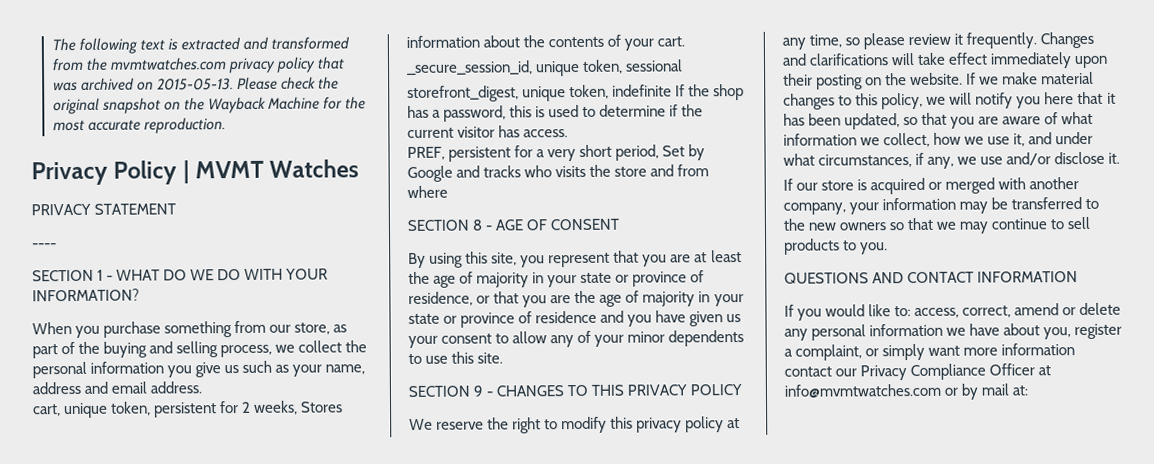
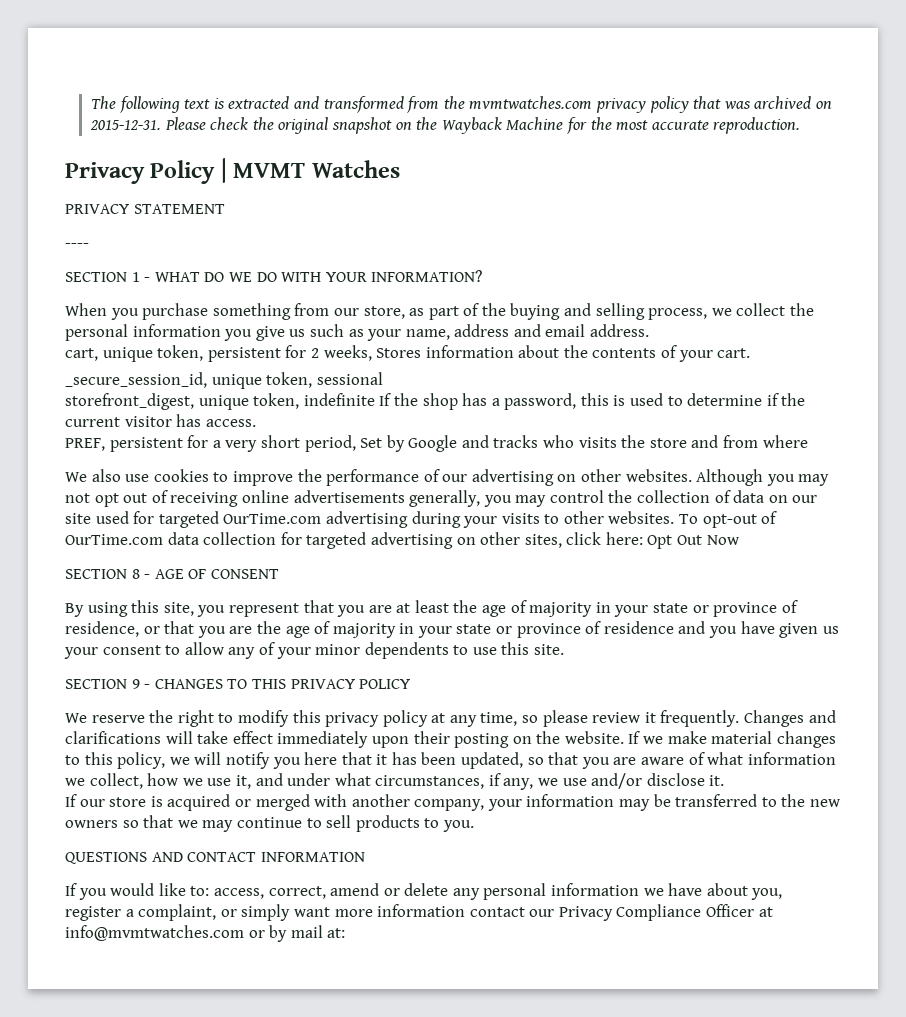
- The following text is extracted and transformed from the mvmtwatches.com privacy policy that was archived on 2015-05-13.
+ The following text is extracted and transformed from the mvmtwatches.com privacy policy that was archived on 2015-12-31.
+ We also use cookies to improve the performance of our advertising on other websites. Although you may not opt out of receiving online advertisements generally, you may control the collection of data on our site used for targeted OurTime.com advertising during your visits to other websites. To opt-out of OurTime.com data collection for targeted advertising on other sites, click here: Opt Out Now

